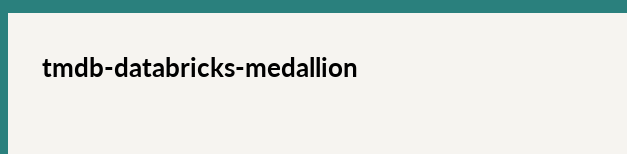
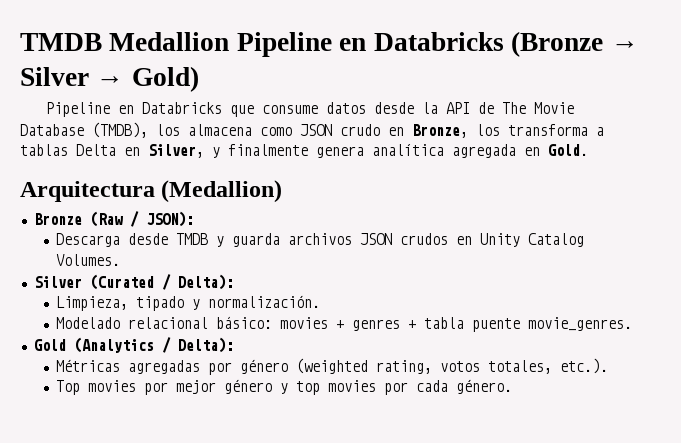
- tmdb-databricks-medallion
+ TMDB Medallion Pipeline en Databricks (Bronze → Silver → Gold)
+ Pipeline en Databricks que consume datos desde la API de The Movie Database (TMDB), los almacena como JSON crudo en Bronze, los transforma a tablas Delta en Silver, y finalmente genera analítica agregada en Gold.
+ Arquitectura (Medallion)
+ Bronze (Raw / JSON):
+ Descarga desde TMDB y guarda archivos JSON crudos en Unity Catalog Volumes.
+ Silver (Curated / Delta):
+ Limpieza, tipado y normalización.
+ Modelado relacional básico: movies + genres + tabla puente movie_genres.
+ Gold (Analytics / Delta):
+ Métricas agregadas por género (weighted rating, votos totales, etc.).
+ Top movies por mejor género y top movies por cada género.

